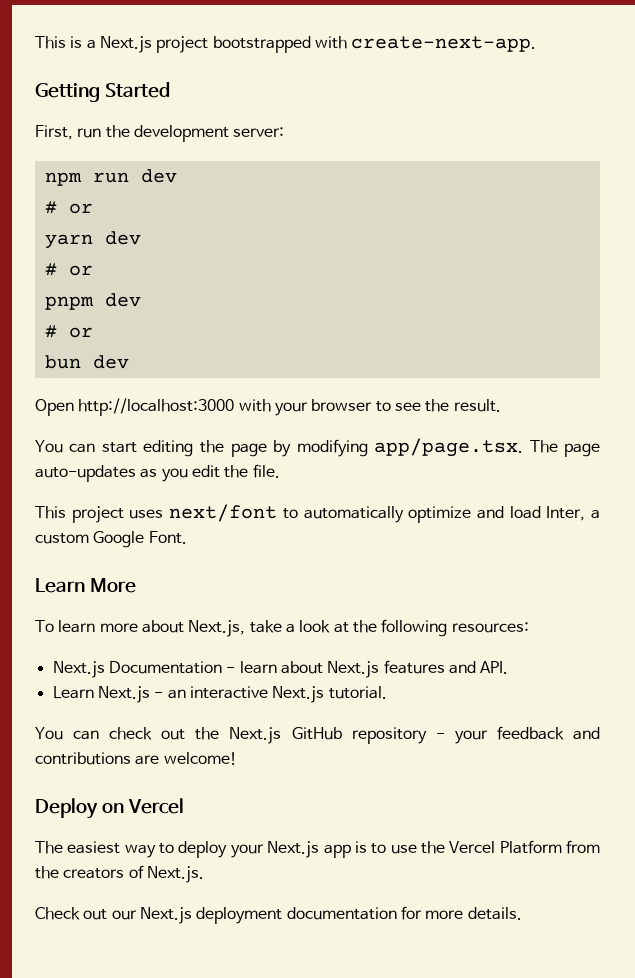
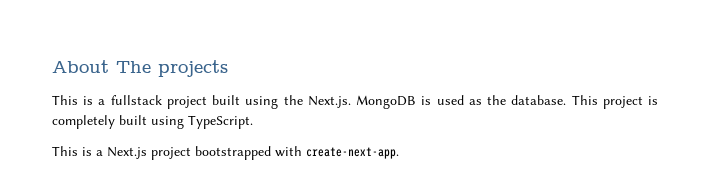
+ About The projects
+ This is a fullstack project built using the Next.js. MongoDB is used as the database. This project is completely built using TypeScript.
- Getting Started
- First, run the development server:
- npm run dev
- # or
- yarn dev
- # or
- pnpm dev
- # or
- bun dev
- Open http://localhost:3000 with your browser to see the result.
- You can start editing the page by modifying app/page.tsx. The page auto-updates as you edit the file.
- This project uses next/font to automatically optimize and load Inter, a custom Google Font.
- Learn More
- To learn more about Next.js, take a look at the following resources:
- Next.js Documentation - learn about Next.js features and API.
- Learn Next.js - an interactive Next.js tutorial.
- You can check out the Next.js GitHub repository - your feedback and contributions are welcome!
- Deploy on Vercel
- The easiest way to deploy your Next.js app is to use the Vercel Platform from the creators of Next.js.
- Check out our Next.js deployment documentation for more details.

